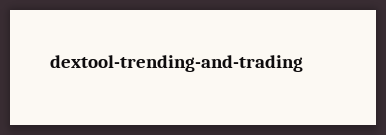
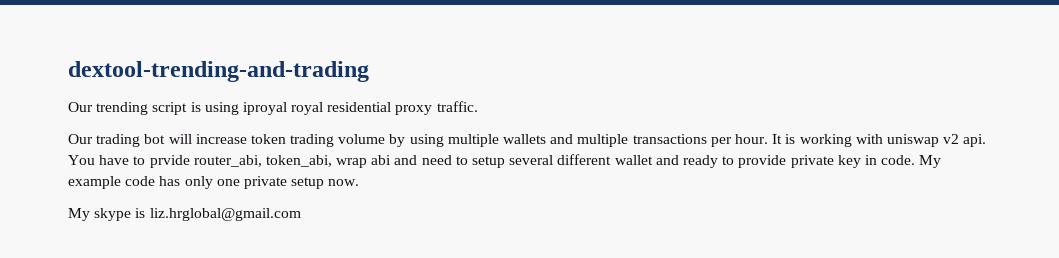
+ Our trending script is using iproyal royal residential proxy traffic.
+ Our trading bot will increase token trading volume by using multiple wallets and multiple transactions per hour. It is working with uniswap v2 api. You have to prvide router_abi, token_abi, wrap abi and need to setup several different wallet and ready to provide private key in code. My example code has only one private setup now.
+ My skype is liz.hrglobal@gmail.com

